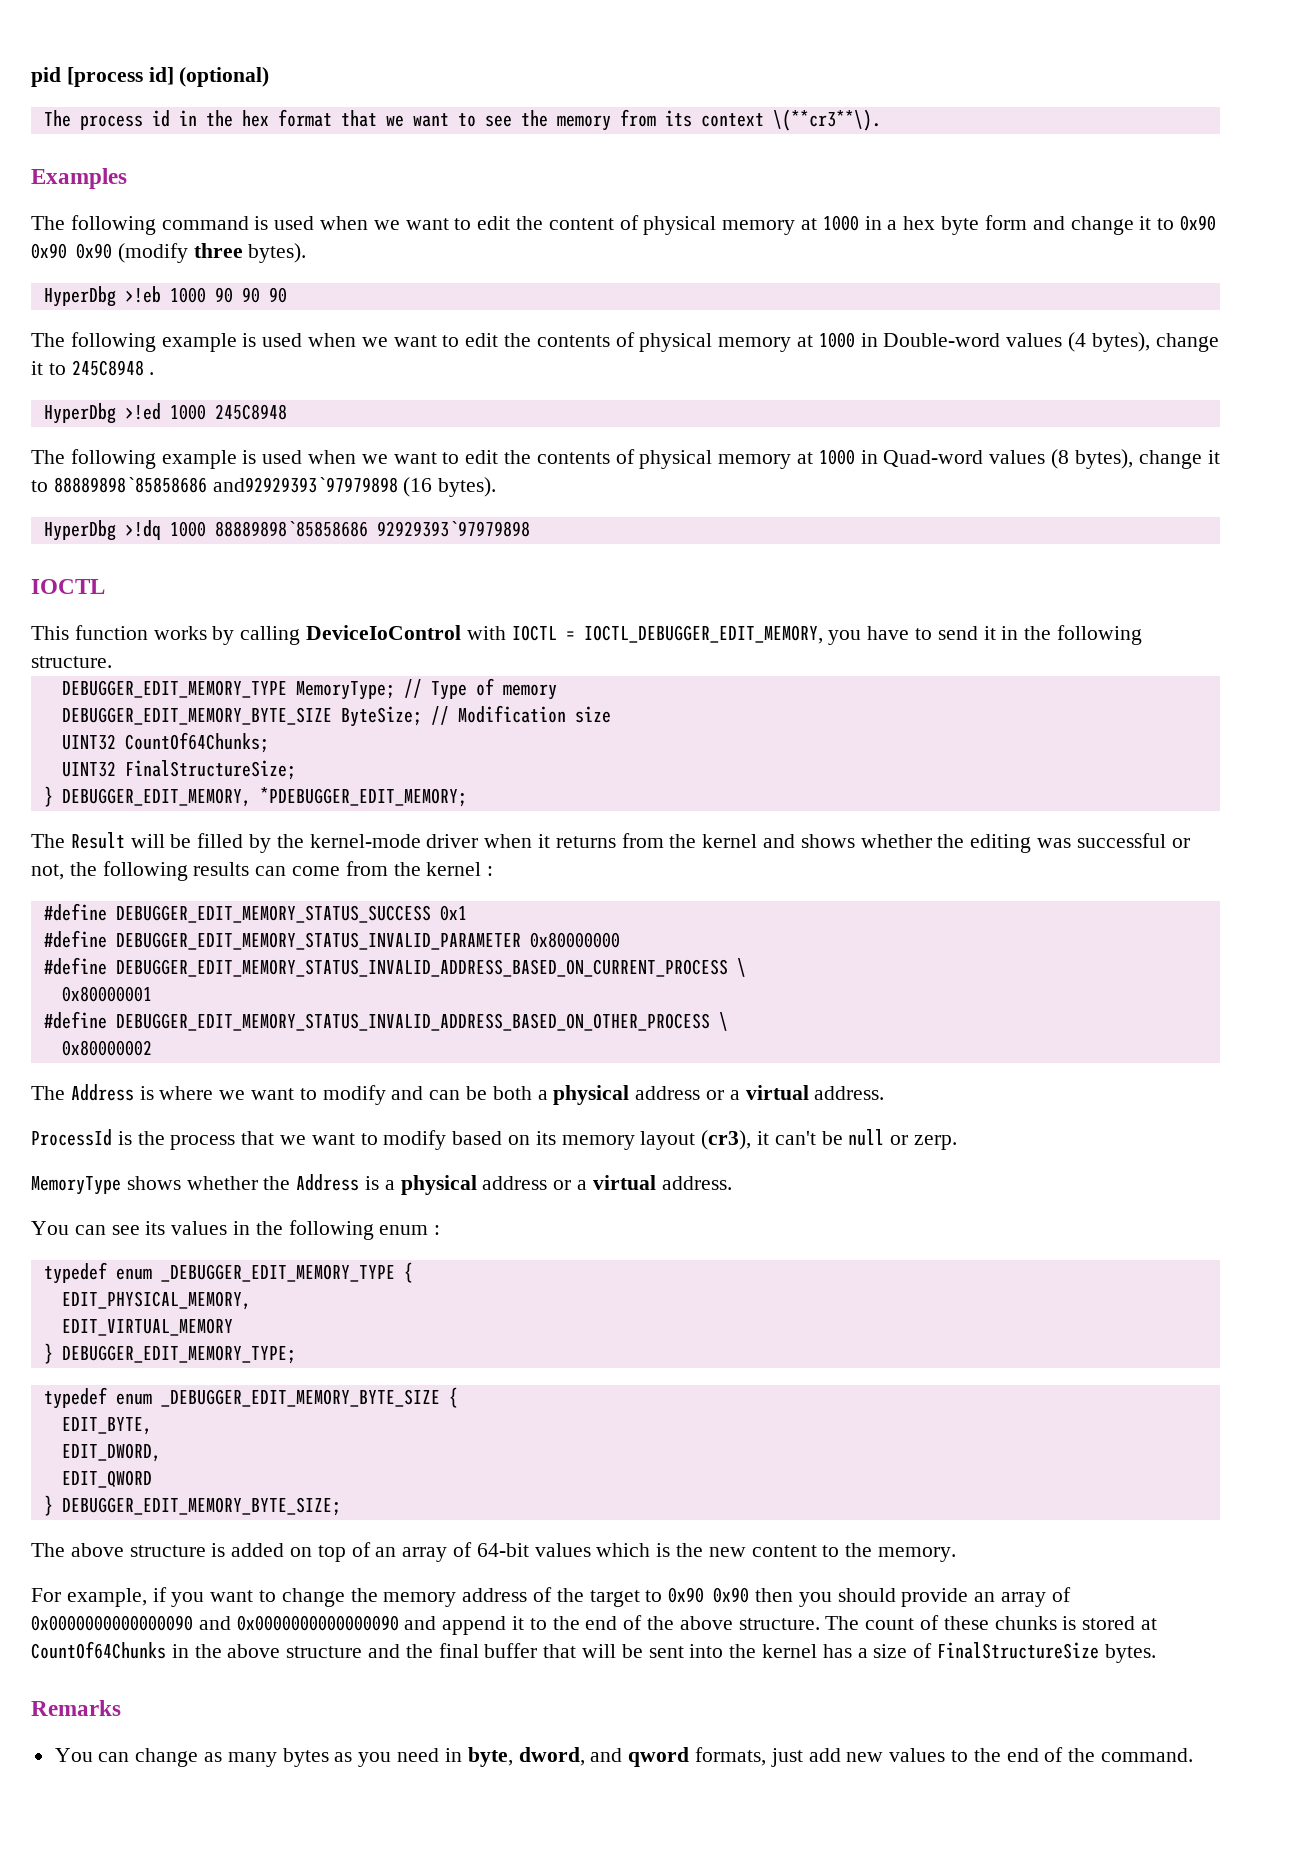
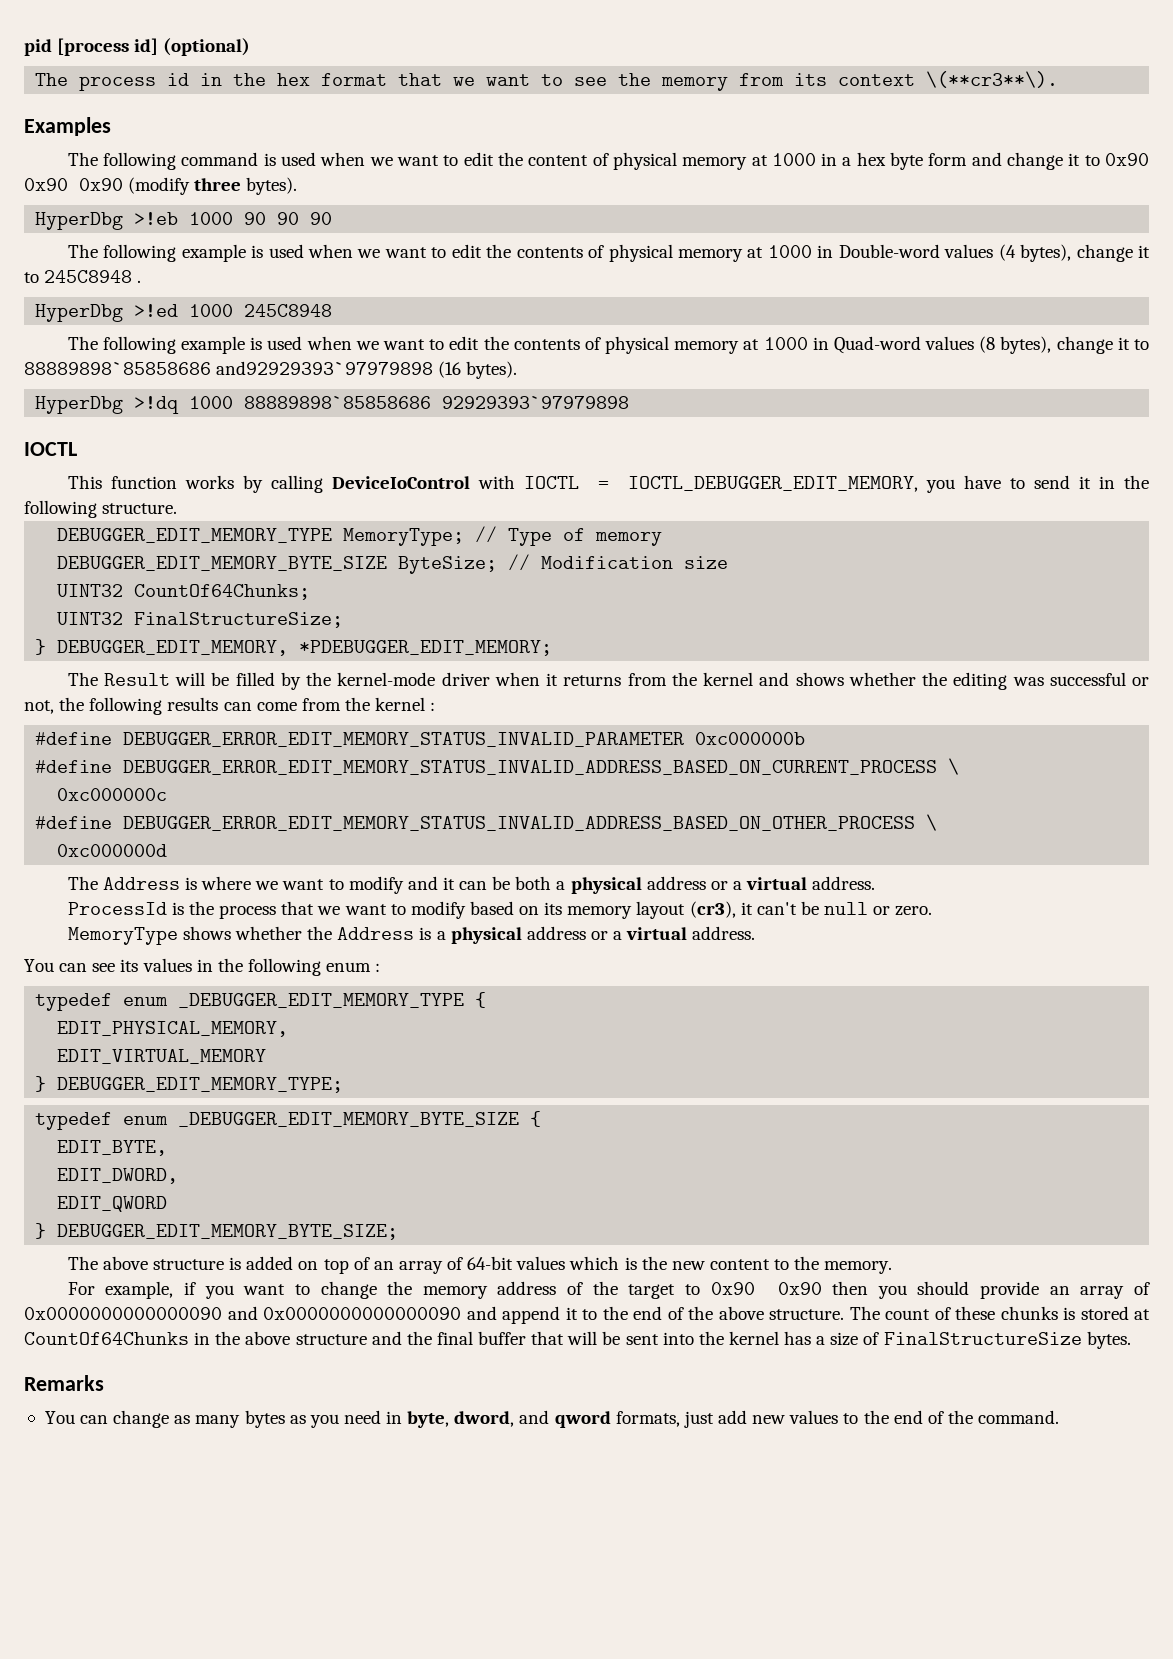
- #define DEBUGGER_EDIT_MEMORY_STATUS_SUCCESS 0x1
- #define DEBUGGER_EDIT_MEMORY_STATUS_INVALID_PARAMETER 0x80000000
- #define DEBUGGER_EDIT_MEMORY_STATUS_INVALID_ADDRESS_BASED_ON_CURRENT_PROCESS \
- 0x80000001
- #define DEBUGGER_EDIT_MEMORY_STATUS_INVALID_ADDRESS_BASED_ON_OTHER_PROCESS \
- 0x80000002
+ #define DEBUGGER_ERROR_EDIT_MEMORY_STATUS_INVALID_PARAMETER 0xc000000b
+ #define DEBUGGER_ERROR_EDIT_MEMORY_STATUS_INVALID_ADDRESS_BASED_ON_CURRENT_PROCESS \
+ 0xc000000c
+ #define DEBUGGER_ERROR_EDIT_MEMORY_STATUS_INVALID_ADDRESS_BASED_ON_OTHER_PROCESS \
+ 0xc000000d
- The Address is where we want to modify and can be both a physical address or a virtual address.
+ The Address is where we want to modify and it can be both a physical address or a virtual address.
- ProcessId is the process that we want to modify based on its memory layout (cr3), it can't be null or zerp.
+ ProcessId is the process that we want to modify based on its memory layout (cr3), it can't be null or zero.

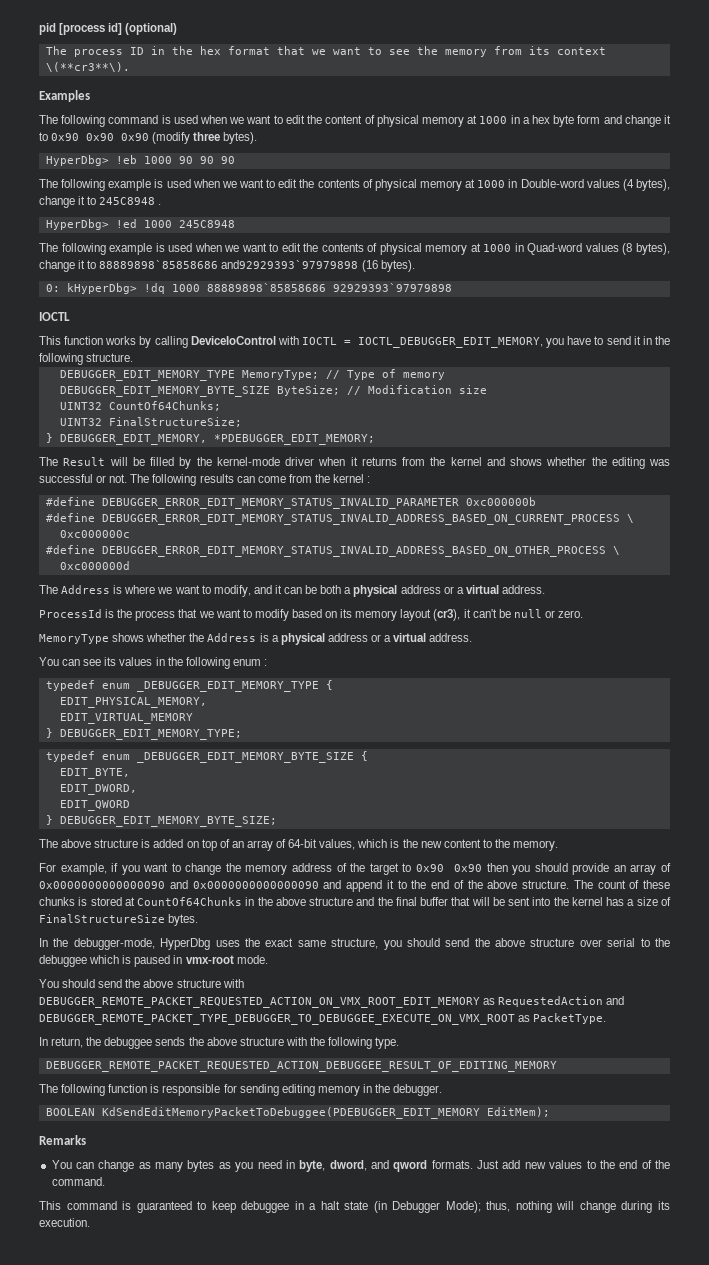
- The process id in the hex format that we want to see the memory from its context \(**cr3**\).
+ The process ID in the hex format that we want to see the memory from its context \(**cr3**\).
- HyperDbg >!eb 1000 90 90 90
+ HyperDbg> !eb 1000 90 90 90
- HyperDbg >!ed 1000 245C8948
+ HyperDbg> !ed 1000 245C8948
- HyperDbg >!dq 1000 88889898`85858686 92929393`97979898
+ 0: kHyperDbg> !dq 1000 88889898`85858686 92929393`97979898
- The Result will be filled by the kernel-mode driver when it returns from the kernel and shows whether the editing was successful or not, the following results can come from the kernel :
+ The Result will be filled by the kernel-mode driver when it returns from the kernel and shows whether the editing was successful or not. The following results can come from the kernel :
- The Address is where we want to modify and it can be both a physical address or a virtual address.
+ The Address is where we want to modify, and it can be both a physical address or a virtual address.
- The above structure is added on top of an array of 64-bit values which is the new content to the memory.
+ The above structure is added on top of an array of 64-bit values, which is the new content to the memory.
+ In the debugger-mode, HyperDbg uses the exact same structure, you should send the above structure over serial to the debuggee which is paused in vmx-root mode.
+ You should send the above structure with DEBUGGER_REMOTE_PACKET_REQUESTED_ACTION_ON_VMX_ROOT_EDIT_MEMORY as RequestedAction and DEBUGGER_REMOTE_PACKET_TYPE_DEBUGGER_TO_DEBUGGEE_EXECUTE_ON_VMX_ROOT as PacketType.
+ In return, the debuggee sends the above structure with the following type.
+ DEBUGGER_REMOTE_PACKET_REQUESTED_ACTION_DEBUGGEE_RESULT_OF_EDITING_MEMORY
+ The following function is responsible for sending editing memory in the debugger.
+ BOOLEAN KdSendEditMemoryPacketToDebuggee(PDEBUGGER_EDIT_MEMORY EditMem);
- You can change as many bytes as you need in byte, dword, and qword formats, just add new values to the end of the command.
+ You can change as many bytes as you need in byte, dword, and qword formats. Just add new values to the end of the command.
+ This command is guaranteed to keep debuggee in a halt state (in Debugger Mode); thus, nothing will change during its execution.

